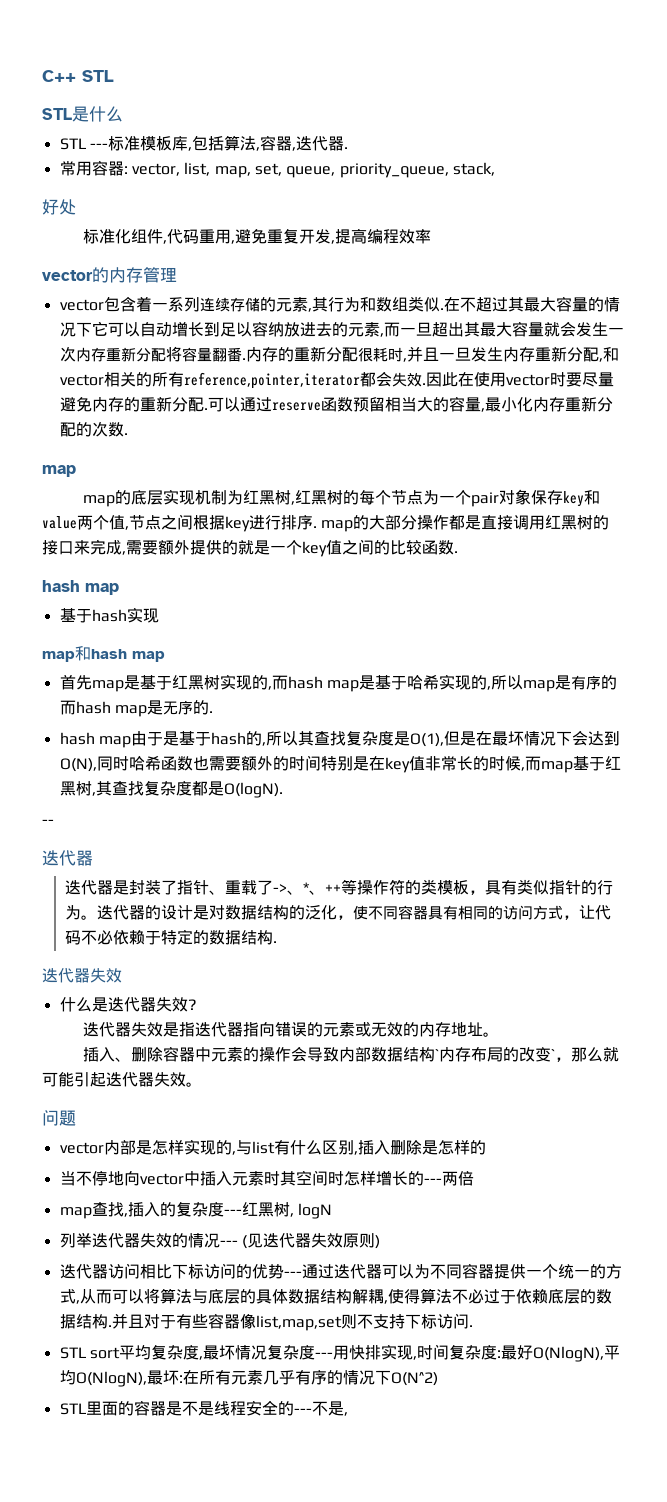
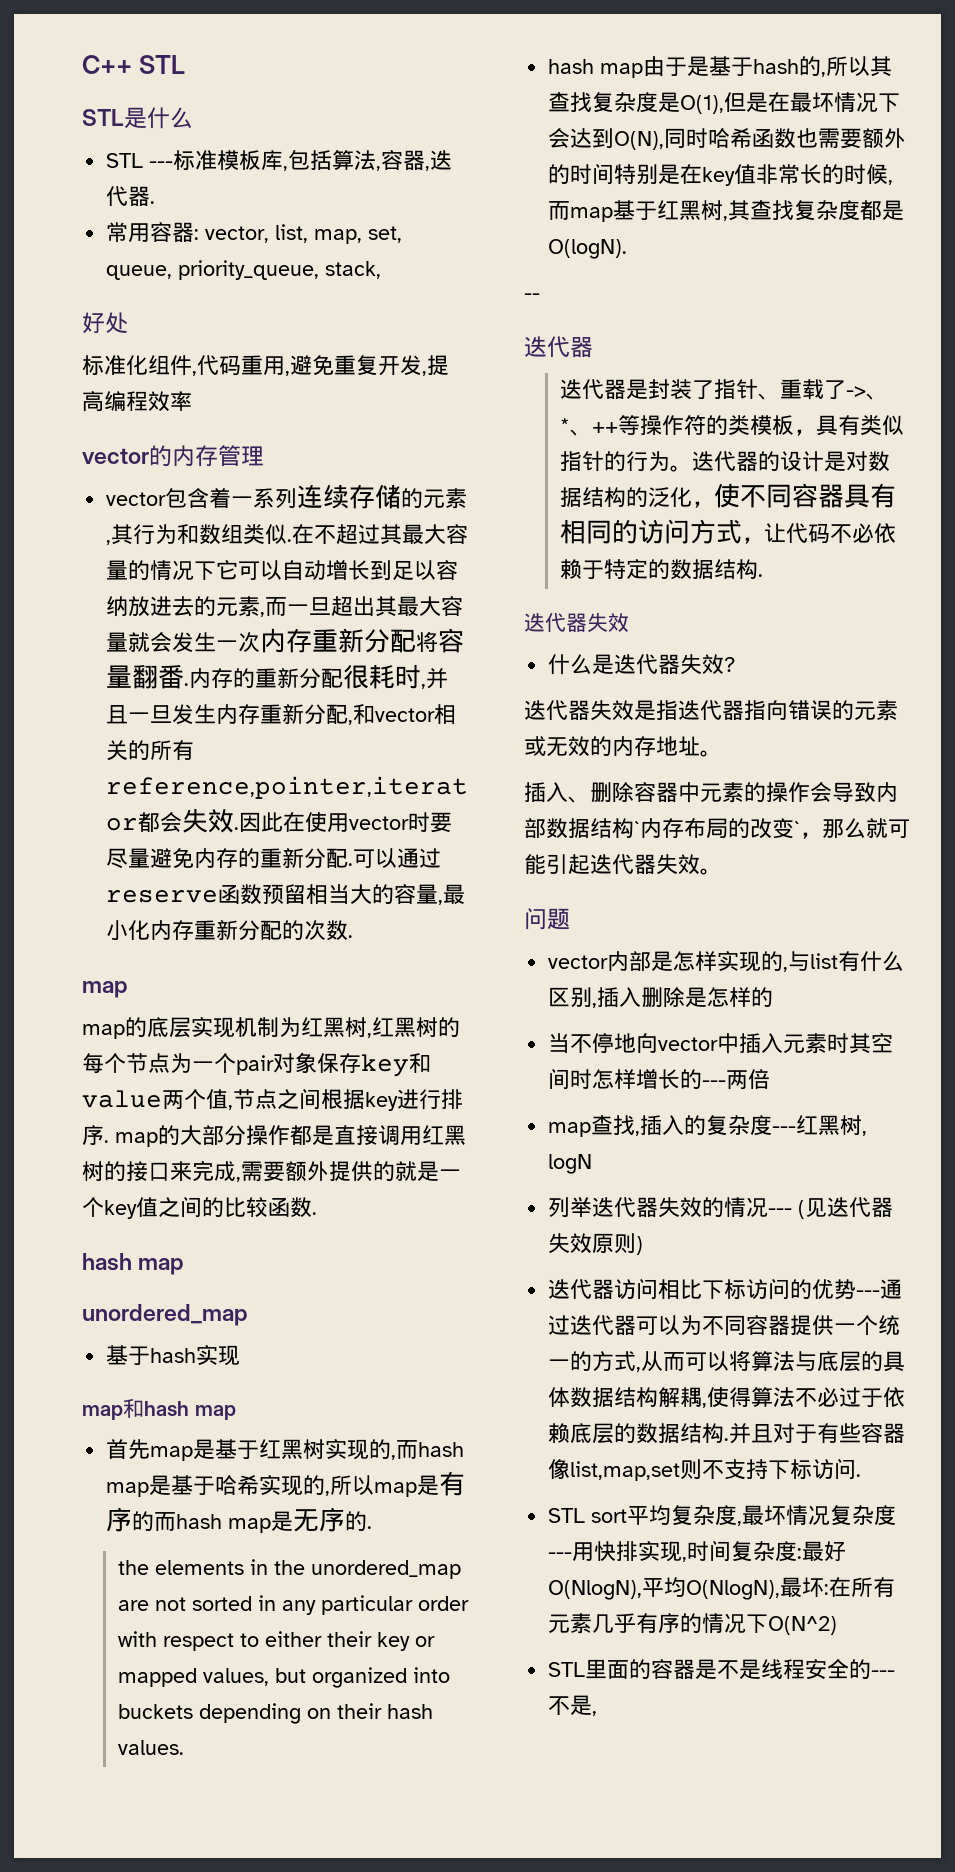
  map的底层实现机制为红黑树,红黑树的每个节点为一个pair对象保存key和value两个值,节点之间根据key进行排序. map的大部分操作都是直接调用红黑树的接口来完成,需要额外提供的就是一个key值之间的比较函数.
  hash map
+ unordered_map
+ the elements in the unordered_map are not sorted in any particular order with respect to either their key or mapped values, but organized into buckets depending on their hash values.

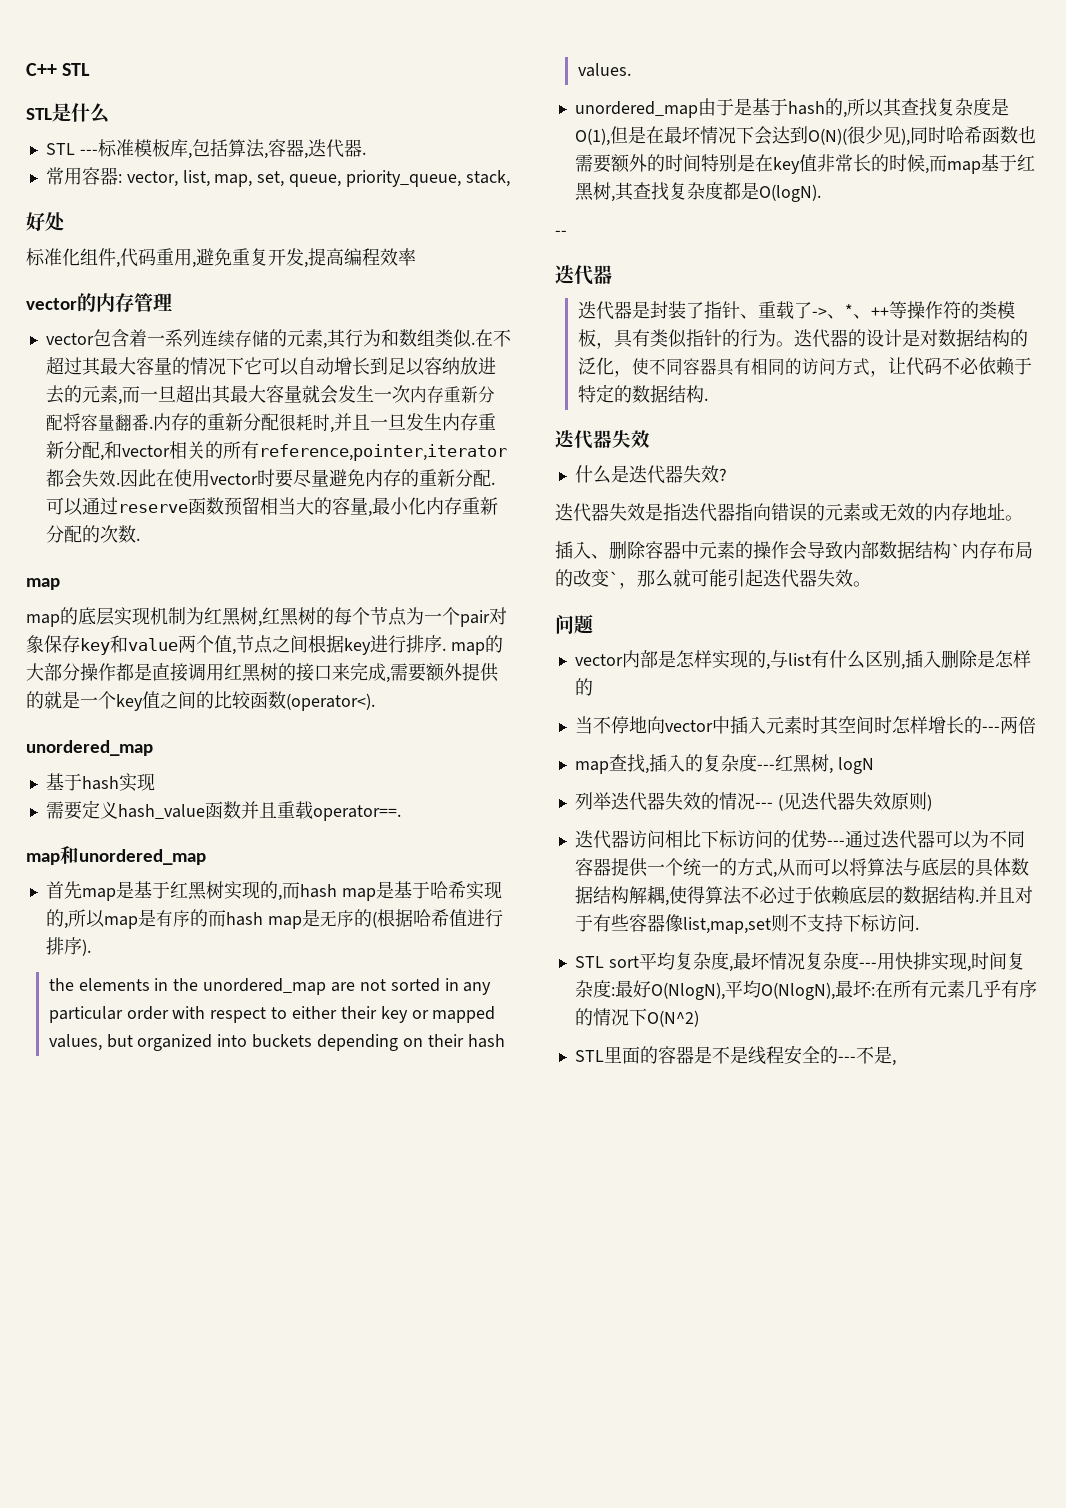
- map的底层实现机制为红黑树,红黑树的每个节点为一个pair对象保存key和value两个值,节点之间根据key进行排序. map的大部分操作都是直接调用红黑树的接口来完成,需要额外提供的就是一个key值之间的比较函数.
- hash map
+ map的底层实现机制为红黑树,红黑树的每个节点为一个pair对象保存key和value两个值,节点之间根据key进行排序. map的大部分操作都是直接调用红黑树的接口来完成,需要额外提供的就是一个key值之间的比较函数(operator<).
+ 需要定义hash_value函数并且重载operator==.
- map和hash map
+ map和unordered_map
- 首先map是基于红黑树实现的,而hash map是基于哈希实现的,所以map是有序的而hash map是无序的.
+ 首先map是基于红黑树实现的,而hash map是基于哈希实现的,所以map是有序的而hash map是无序的(根据哈希值进行排序).
- hash map由于是基于hash的,所以其查找复杂度是O(1),但是在最坏情况下会达到O(N),同时哈希函数也需要额外的时间特别是在key值非常长的时候,而map基于红黑树,其查找复杂度都是O(logN).
+ unordered_map由于是基于hash的,所以其查找复杂度是O(1),但是在最坏情况下会达到O(N)(很少见),同时哈希函数也需要额外的时间特别是在key值非常长的时候,而map基于红黑树,其查找复杂度都是O(logN).

